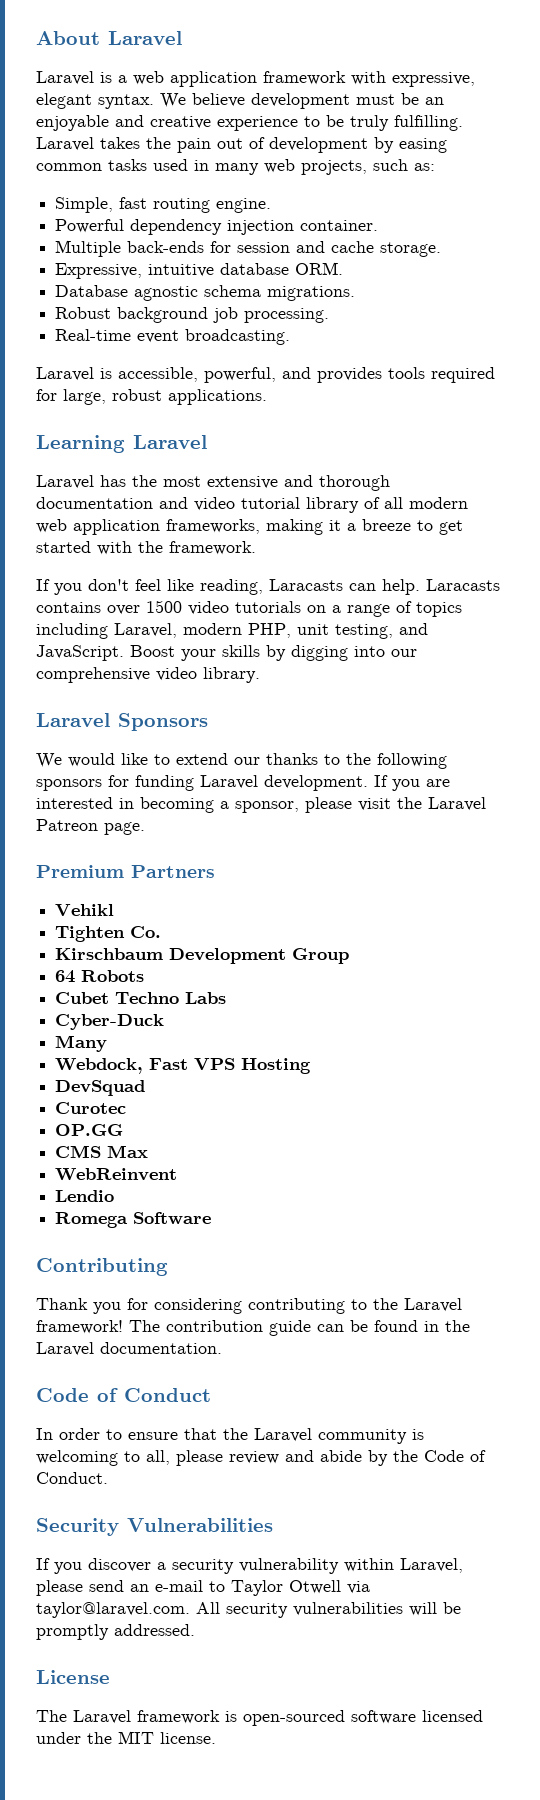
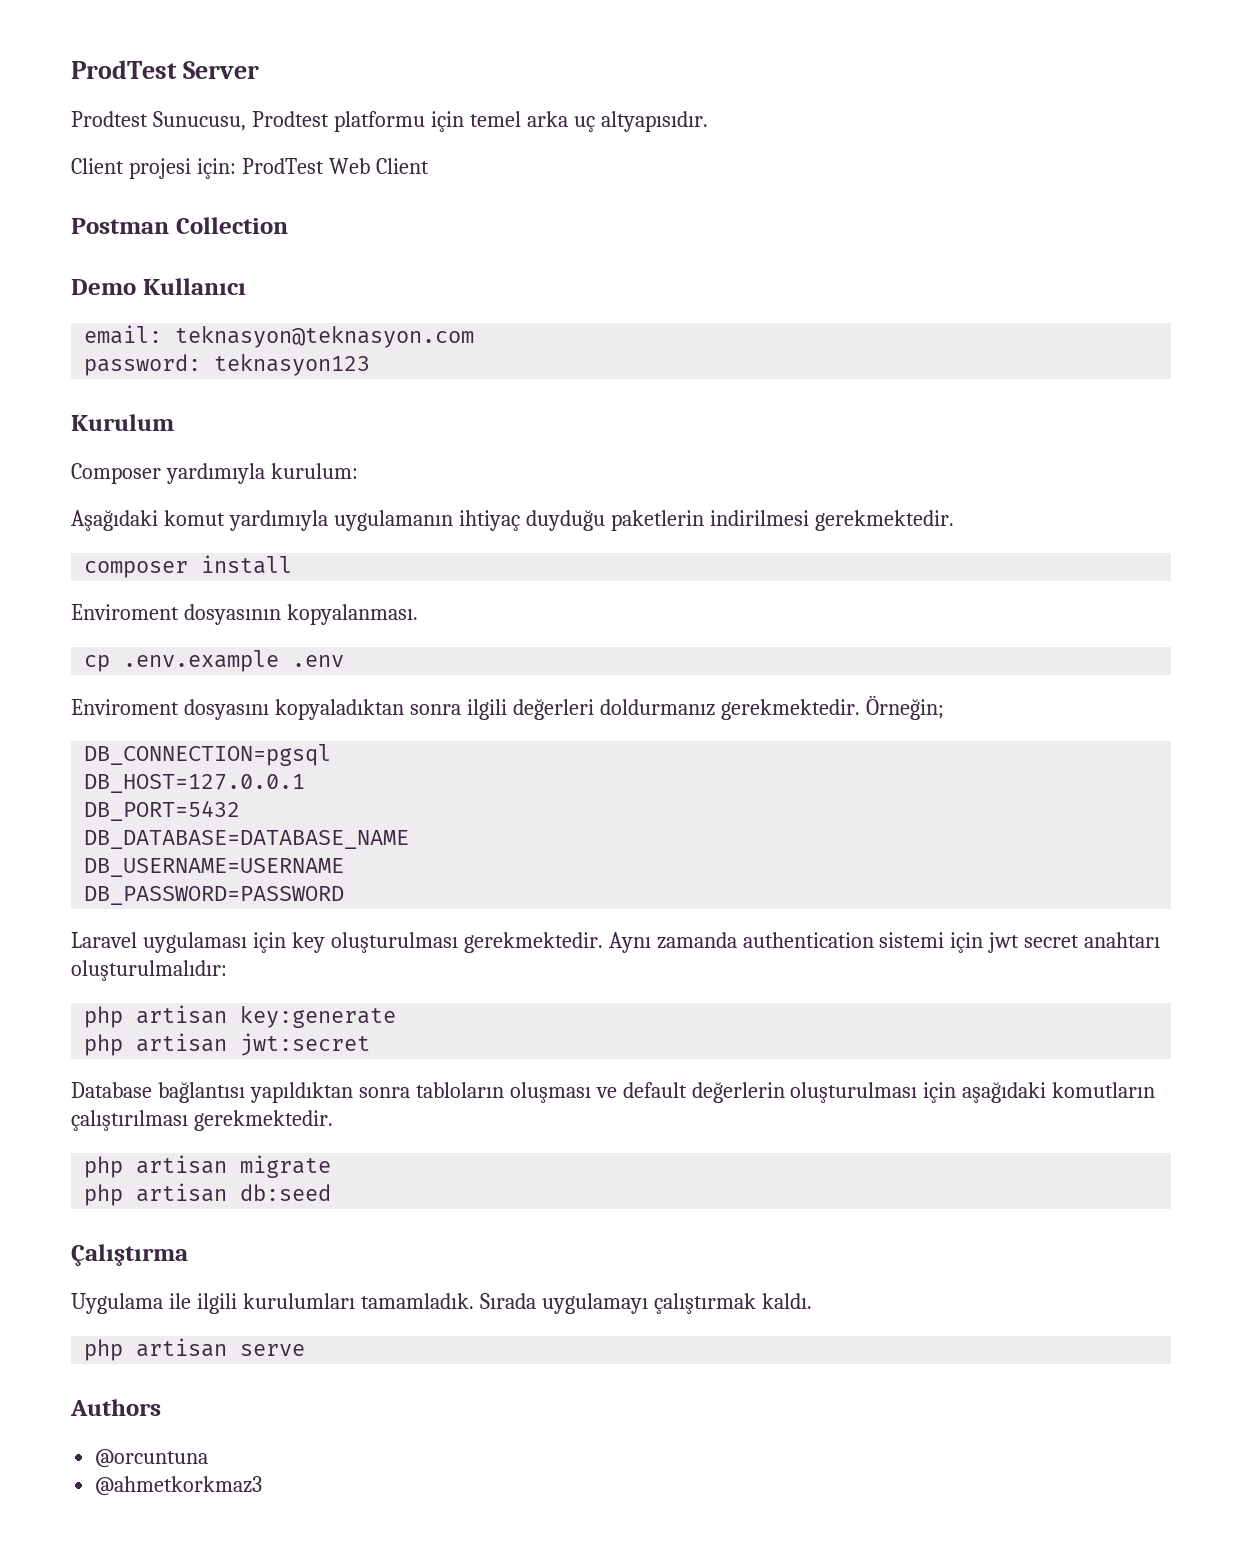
- About Laravel
- Laravel is a web application framework with expressive, elegant syntax. We believe development must be an enjoyable and creative experience to be truly fulfilling. Laravel takes the pain out of development by easing common tasks used in many web projects, such as:
- Simple, fast routing engine.
- Powerful dependency injection container.
- Multiple back-ends for session and cache storage.
- Expressive, intuitive database ORM.
- Database agnostic schema migrations.
- Robust background job processing.
- Real-time event broadcasting.
- Laravel is accessible, powerful, and provides tools required for large, robust applications.
- Learning Laravel
- Laravel has the most extensive and thorough documentation and video tutorial library of all modern web application frameworks, making it a breeze to get started with the framework.
- If you don't feel like reading, Laracasts can help. Laracasts contains over 1500 video tutorials on a range of topics including Laravel, modern PHP, unit testing, and JavaScript. Boost your skills by digging into our comprehensive video library.
- Laravel Sponsors
- We would like to extend our thanks to the following sponsors for funding Laravel development. If you are interested in becoming a sponsor, please visit the Laravel Patreon page.
- Premium Partners
- Vehikl
- Tighten Co.
- Kirschbaum Development Group
- 64 Robots
- Cubet Techno Labs
- Cyber-Duck
- Many
- Webdock, Fast VPS Hosting
- DevSquad
- Curotec
- OP.GG
- CMS Max
- WebReinvent
- Lendio
- Romega Software
- Contributing
- Thank you for considering contributing to the Laravel framework! The contribution guide can be found in the Laravel documentation.
- Code of Conduct
- In order to ensure that the Laravel community is welcoming to all, please review and abide by the Code of Conduct.
- Security Vulnerabilities
- If you discover a security vulnerability within Laravel, please send an e-mail to Taylor Otwell via taylor@laravel.com. All security vulnerabilities will be promptly addressed.
- License
- The Laravel framework is open-sourced software licensed under the MIT license.
+ ProdTest Server
+ Prodtest Sunucusu, Prodtest platformu için temel arka uç altyapısıdır.
+ Client projesi için: ProdTest Web Client
+ Postman Collection
+ Demo Kullanıcı
+ email: teknasyon@teknasyon.com
+ password: teknasyon123
+ Kurulum
+ Composer yardımıyla kurulum:
+ Aşağıdaki komut yardımıyla uygulamanın ihtiyaç duyduğu paketlerin indirilmesi gerekmektedir.
+ composer install
+ Enviroment dosyasının kopyalanması.
+ cp .env.example .env
+ Enviroment dosyasını kopyaladıktan sonra ilgili değerleri doldurmanız gerekmektedir. Örneğin;
+ DB_CONNECTION=pgsql
+ DB_HOST=127.0.0.1
+ DB_PORT=5432
+ DB_DATABASE=DATABASE_NAME
+ DB_USERNAME=USERNAME
+ DB_PASSWORD=PASSWORD
+ Laravel uygulaması için key oluşturulması gerekmektedir. Aynı zamanda authentication sistemi için jwt secret anahtarı oluşturulmalıdır:
+ php artisan key:generate
+ php artisan jwt:secret
+ Database bağlantısı yapıldıktan sonra tabloların oluşması ve default değerlerin oluşturulması için aşağıdaki komutların çalıştırılması gerekmektedir.
+ php artisan migrate
+ php artisan db:seed
+ Çalıştırma
+ Uygulama ile ilgili kurulumları tamamladık. Sırada uygulamayı çalıştırmak kaldı.
+ php artisan serve
+ Authors
+ @orcuntuna
+ @ahmetkorkmaz3

